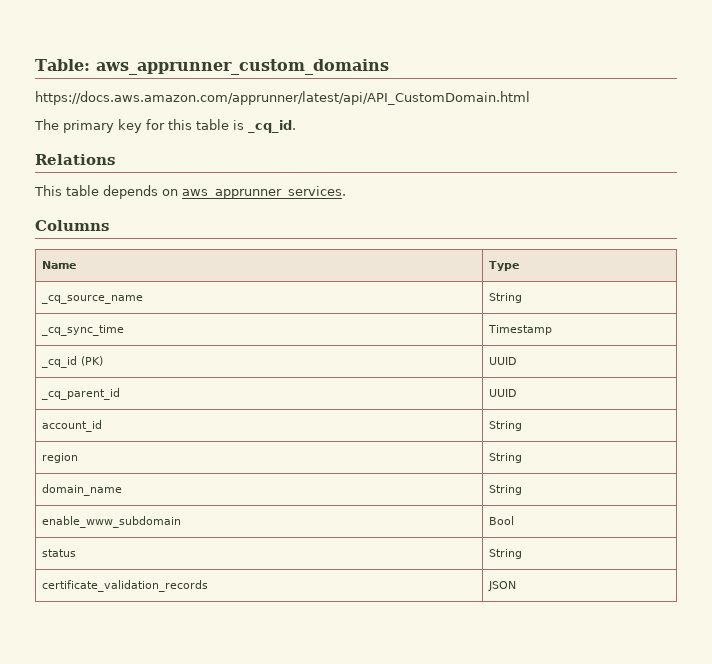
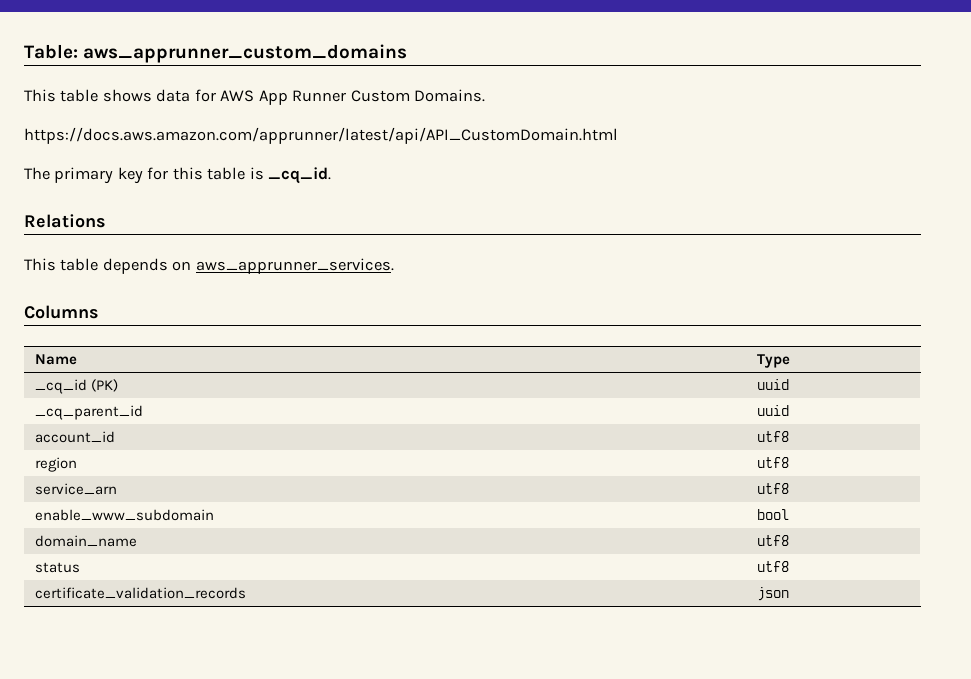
+ This table shows data for AWS App Runner Custom Domains.
- _cq_source_name | String
- _cq_sync_time | Timestamp
- _cq_id (PK) | UUID
+ _cq_id (PK) | uuid
- _cq_parent_id | UUID
+ _cq_parent_id | uuid
- account_id | String
+ account_id | utf8
- region | String
- domain_name | String
- enable_www_subdomain | Bool
+ region | utf8
+ service_arn | utf8
+ enable_www_subdomain | bool
+ domain_name | utf8
- status | String
+ status | utf8
- certificate_validation_records | JSON
+ certificate_validation_records | json

